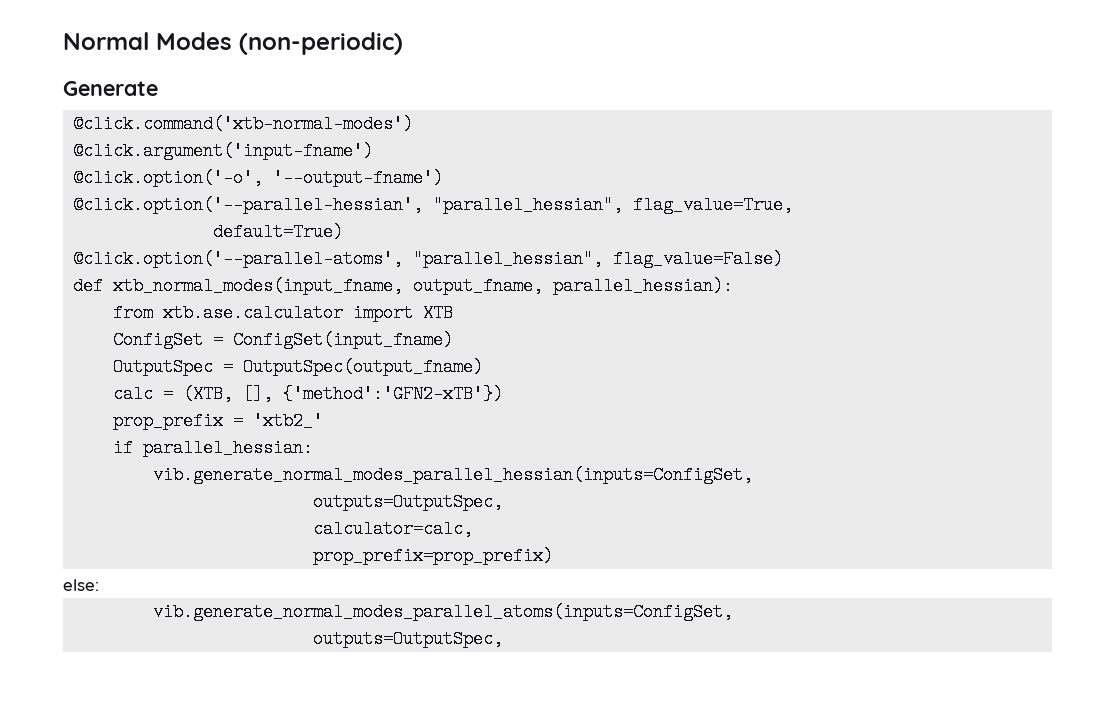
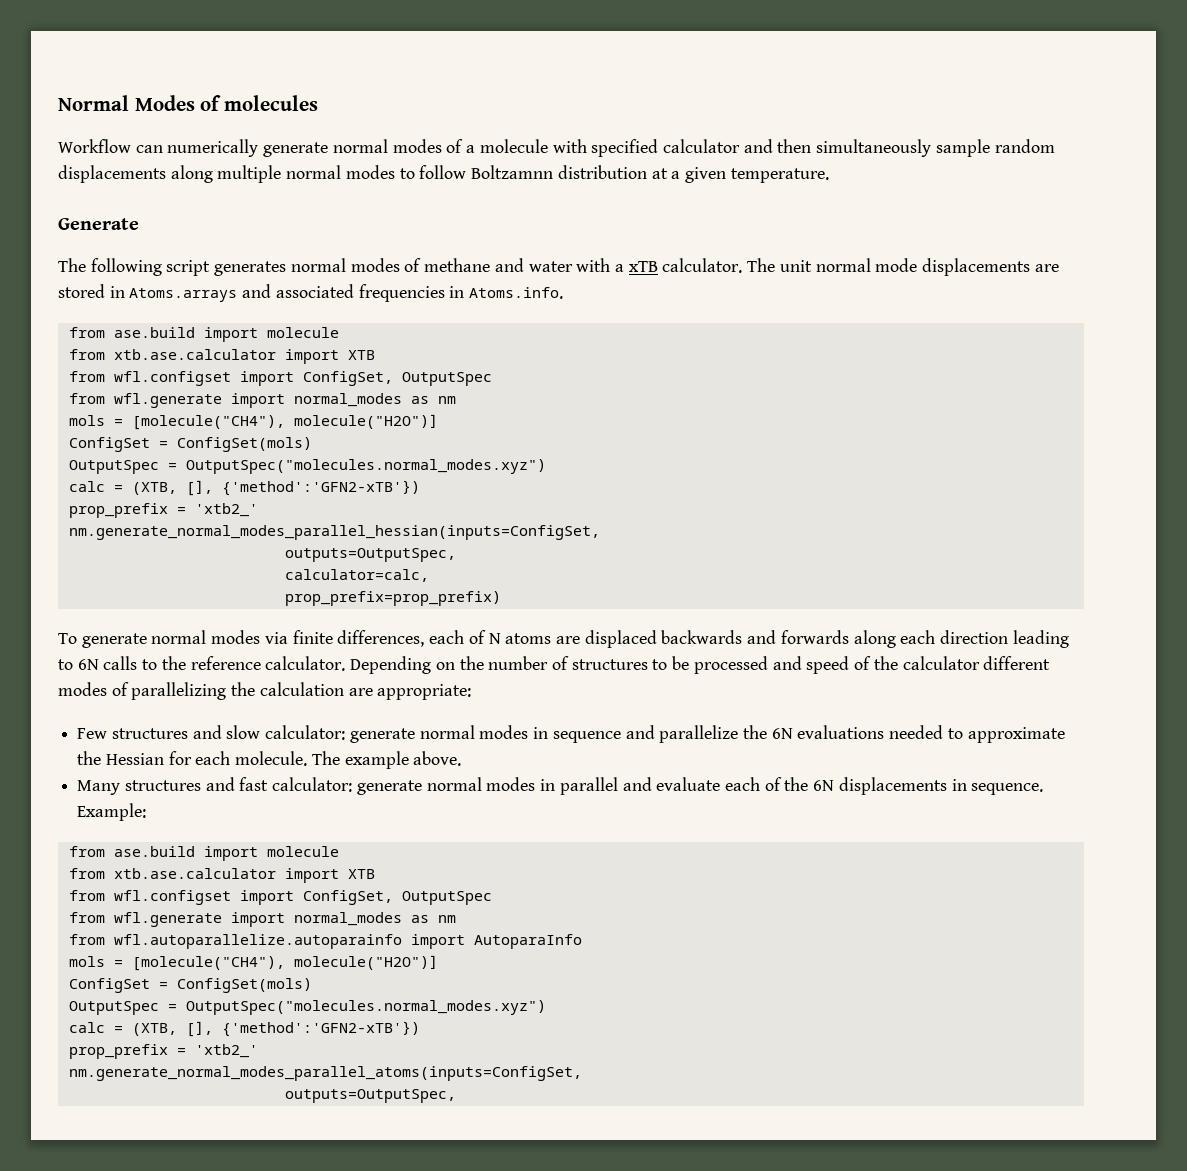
- Normal Modes (non-periodic)
+ Normal Modes of molecules
+ Workflow can numerically generate normal modes of a molecule with specified calculator and then simultaneously sample random displacements along multiple normal modes to follow Boltzamnn distribution at a given temperature.
  Generate
- @click.command('xtb-normal-modes')
- @click.argument('input-fname')
- @click.option('-o', '--output-fname')
- @click.option('--parallel-hessian', "parallel_hessian", flag_value=True,
- default=True)
- @click.option('--parallel-atoms', "parallel_hessian", flag_value=False)
- def xtb_normal_modes(input_fname, output_fname, parallel_hessian):
+ The following script generates normal modes of methane and water with a xTB calculator. The unit normal mode displacements are stored in Atoms.arrays and associated frequencies in Atoms.info.
+ from ase.build import molecule
  from xtb.ase.calculator import XTB
- ConfigSet = ConfigSet(input_fname)
- OutputSpec = OutputSpec(output_fname)
+ from wfl.configset import ConfigSet, OutputSpec
+ from wfl.generate import normal_modes as nm
+ mols = [molecule("CH4"), molecule("H2O")]
+ ConfigSet = ConfigSet(mols)
+ OutputSpec = OutputSpec("molecules.normal_modes.xyz")
  calc = (XTB, [], {'method':'GFN2-xTB'})
  prop_prefix = 'xtb2_'
- if parallel_hessian:
- vib.generate_normal_modes_parallel_hessian(inputs=ConfigSet,
+ nm.generate_normal_modes_parallel_hessian(inputs=ConfigSet,
- else:
- vib.generate_normal_modes_parallel_atoms(inputs=ConfigSet,
+ To generate normal modes via finite differences, each of N atoms are displaced backwards and forwards along each direction leading to 6N calls to the reference calculator. Depending on the number of structures to be processed and speed of the calculator different modes of parallelizing the calculation are appropriate:
+ Few structures and slow calculator: generate normal modes in sequence and parallelize the 6N evaluations needed to approximate the Hessian for each molecule. The example above.
+ Many structures and fast calculator: generate normal modes in parallel and evaluate each of the 6N displacements in sequence. Example:
+ from ase.build import molecule
+ from xtb.ase.calculator import XTB
+ from wfl.configset import ConfigSet, OutputSpec
+ from wfl.generate import normal_modes as nm
+ from wfl.autoparallelize.autoparainfo import AutoparaInfo
+ mols = [molecule("CH4"), molecule("H2O")]
+ ConfigSet = ConfigSet(mols)
+ OutputSpec = OutputSpec("molecules.normal_modes.xyz")
+ calc = (XTB, [], {'method':'GFN2-xTB'})
+ prop_prefix = 'xtb2_'
+ nm.generate_normal_modes_parallel_atoms(inputs=ConfigSet,

